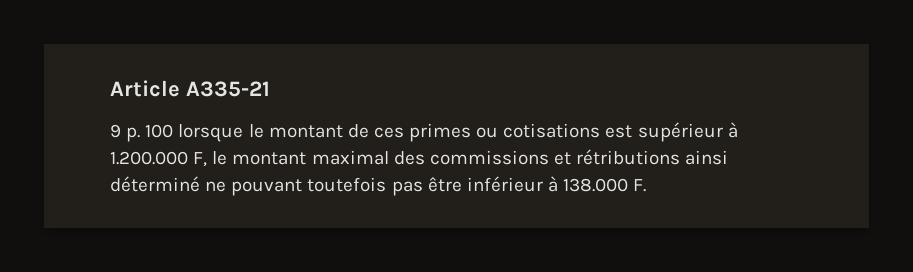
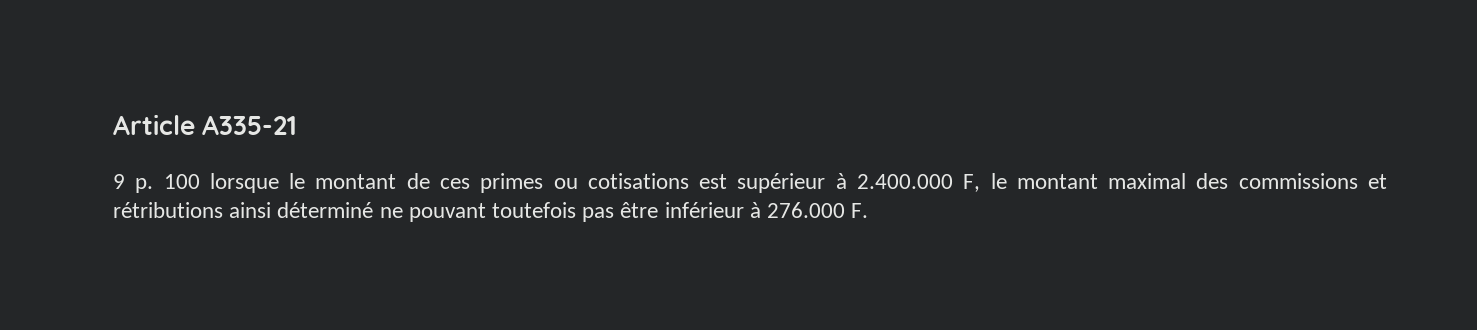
- 9 p. 100 lorsque le montant de ces primes ou cotisations est supérieur à 1.200.000 F, le montant maximal des commissions et rétributions ainsi déterminé ne pouvant toutefois pas être inférieur à 138.000 F.
+ 9 p. 100 lorsque le montant de ces primes ou cotisations est supérieur à 2.400.000 F, le montant maximal des commissions et rétributions ainsi déterminé ne pouvant toutefois pas être inférieur à 276.000 F.

